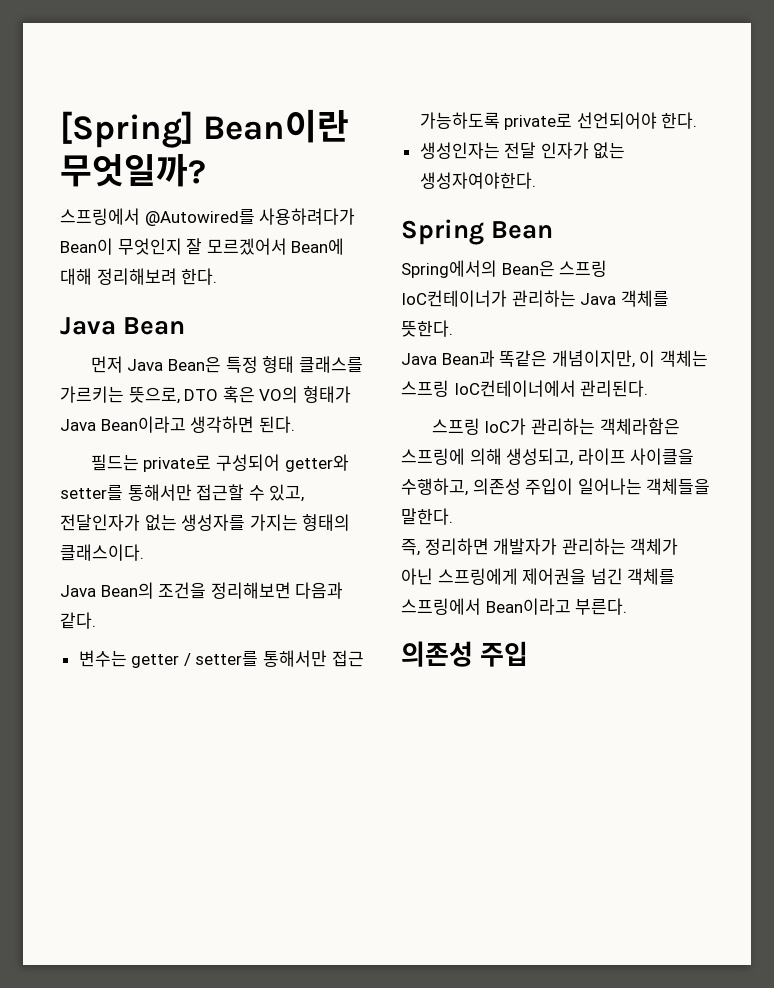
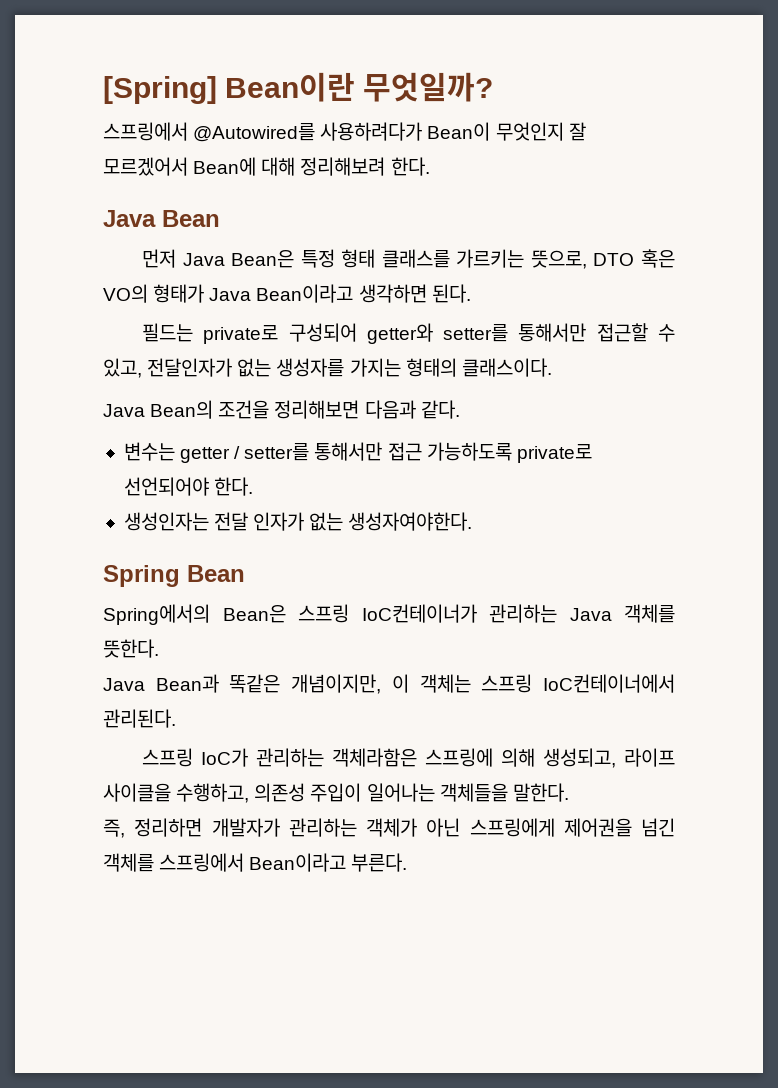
- 의존성 주입

